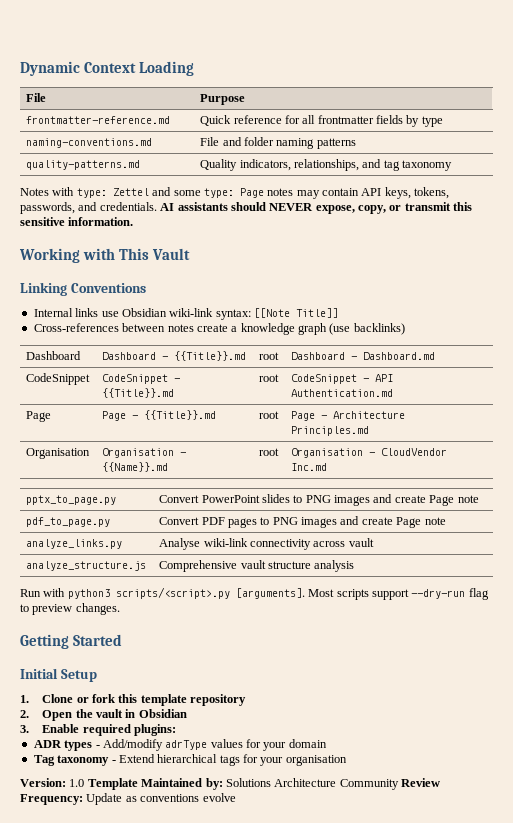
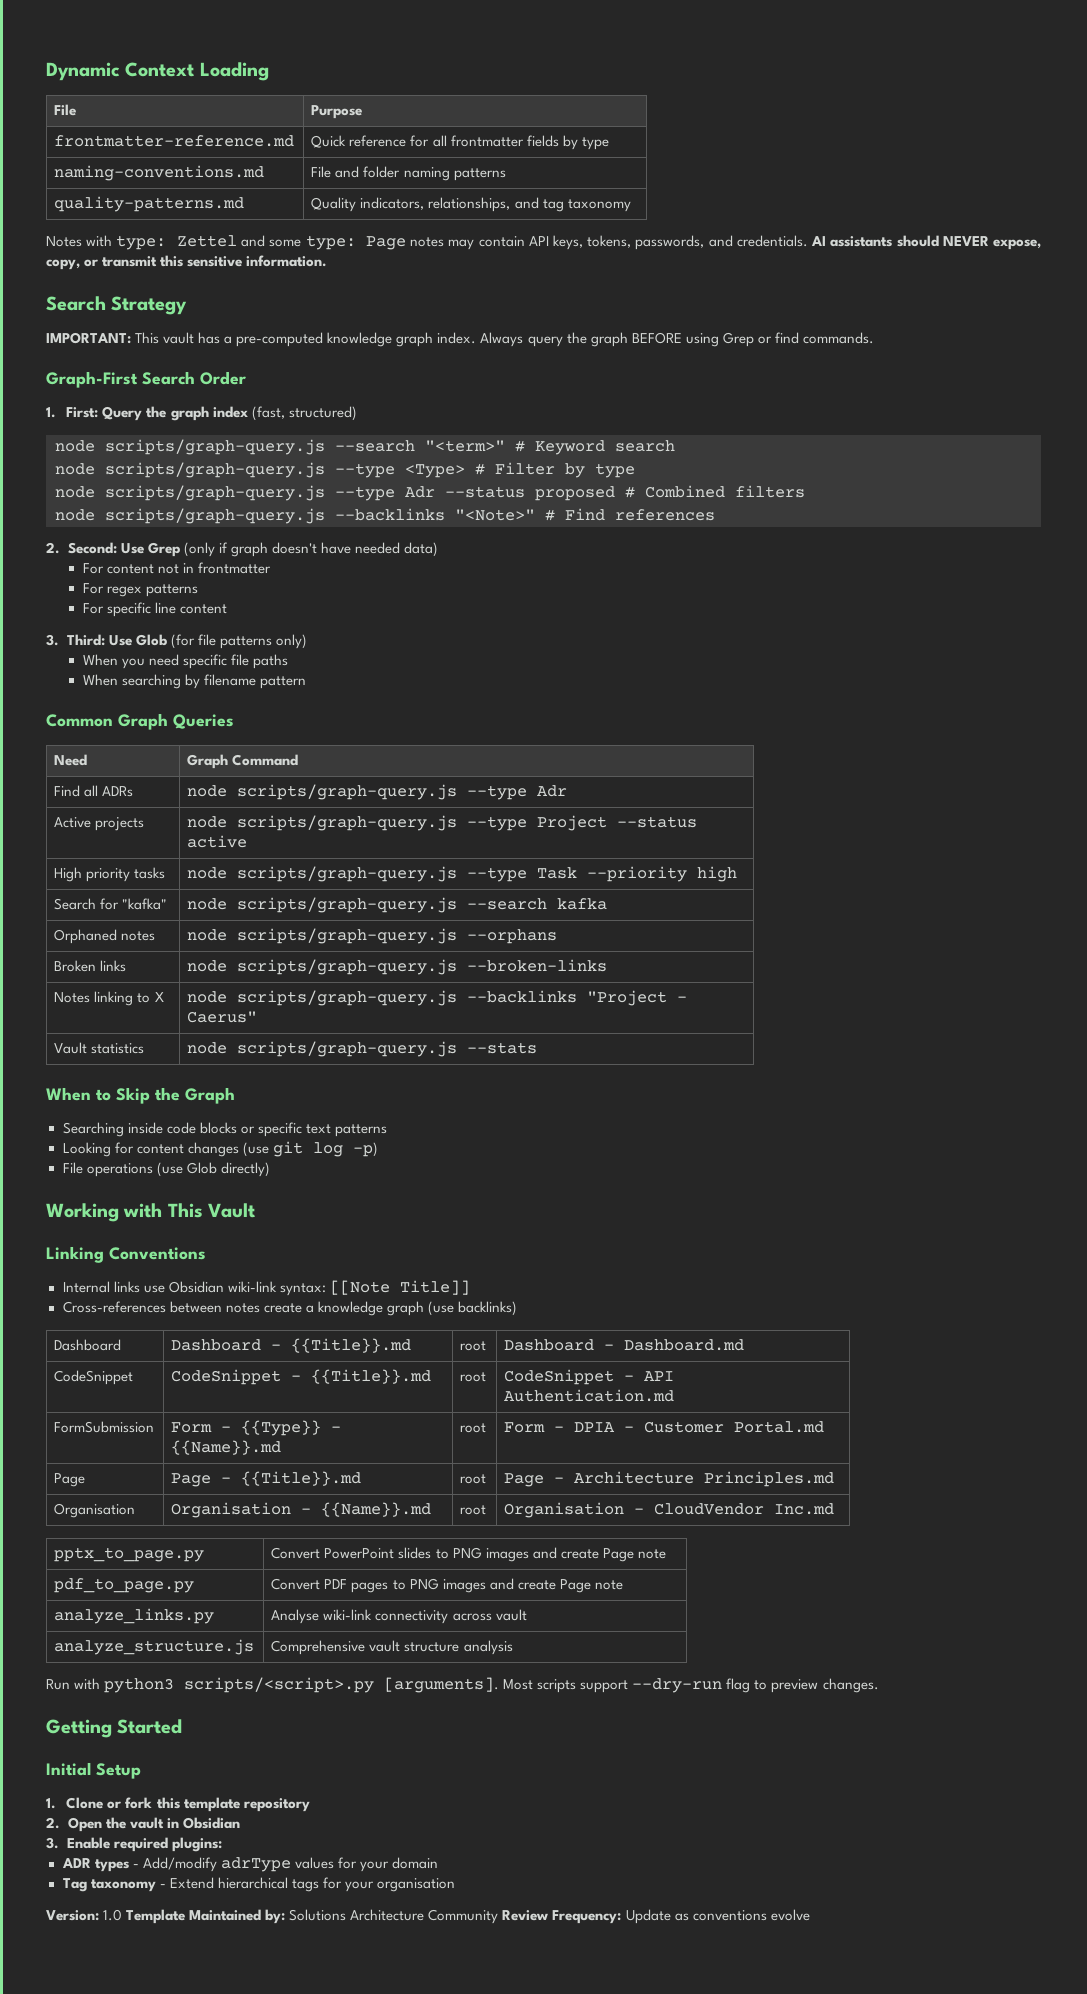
+ Search Strategy
+ IMPORTANT: This vault has a pre-computed knowledge graph index. Always query the graph BEFORE using Grep or find commands.
+ Graph-First Search Order
+ 1. First: Query the graph index (fast, structured)
+ node scripts/graph-query.js --search "<term>" # Keyword search
+ node scripts/graph-query.js --type <Type> # Filter by type
+ node scripts/graph-query.js --type Adr --status proposed # Combined filters
+ node scripts/graph-query.js --backlinks "<Note>" # Find references
+ 2. Second: Use Grep (only if graph doesn't have needed data)
+ For content not in frontmatter
+ For regex patterns
+ For specific line content
+ 3. Third: Use Glob (for file patterns only)
+ When you need specific file paths
+ When searching by filename pattern
+ Common Graph Queries
+ Need | Graph Command
+ Find all ADRs | node scripts/graph-query.js --type Adr
+ Active projects | node scripts/graph-query.js --type Project --status active
+ High priority tasks | node scripts/graph-query.js --type Task --priority high
+ Search for "kafka" | node scripts/graph-query.js --search kafka
+ Orphaned notes | node scripts/graph-query.js --orphans
+ Broken links | node scripts/graph-query.js --broken-links
+ Notes linking to X | node scripts/graph-query.js --backlinks "Project - Caerus"
+ Vault statistics | node scripts/graph-query.js --stats
+ When to Skip the Graph
+ Searching inside code blocks or specific text patterns
+ Looking for content changes (use git log -p)
+ File operations (use Glob directly)
+ FormSubmission | Form - {{Type}} - {{Name}}.md | root | Form - DPIA - Customer Portal.md

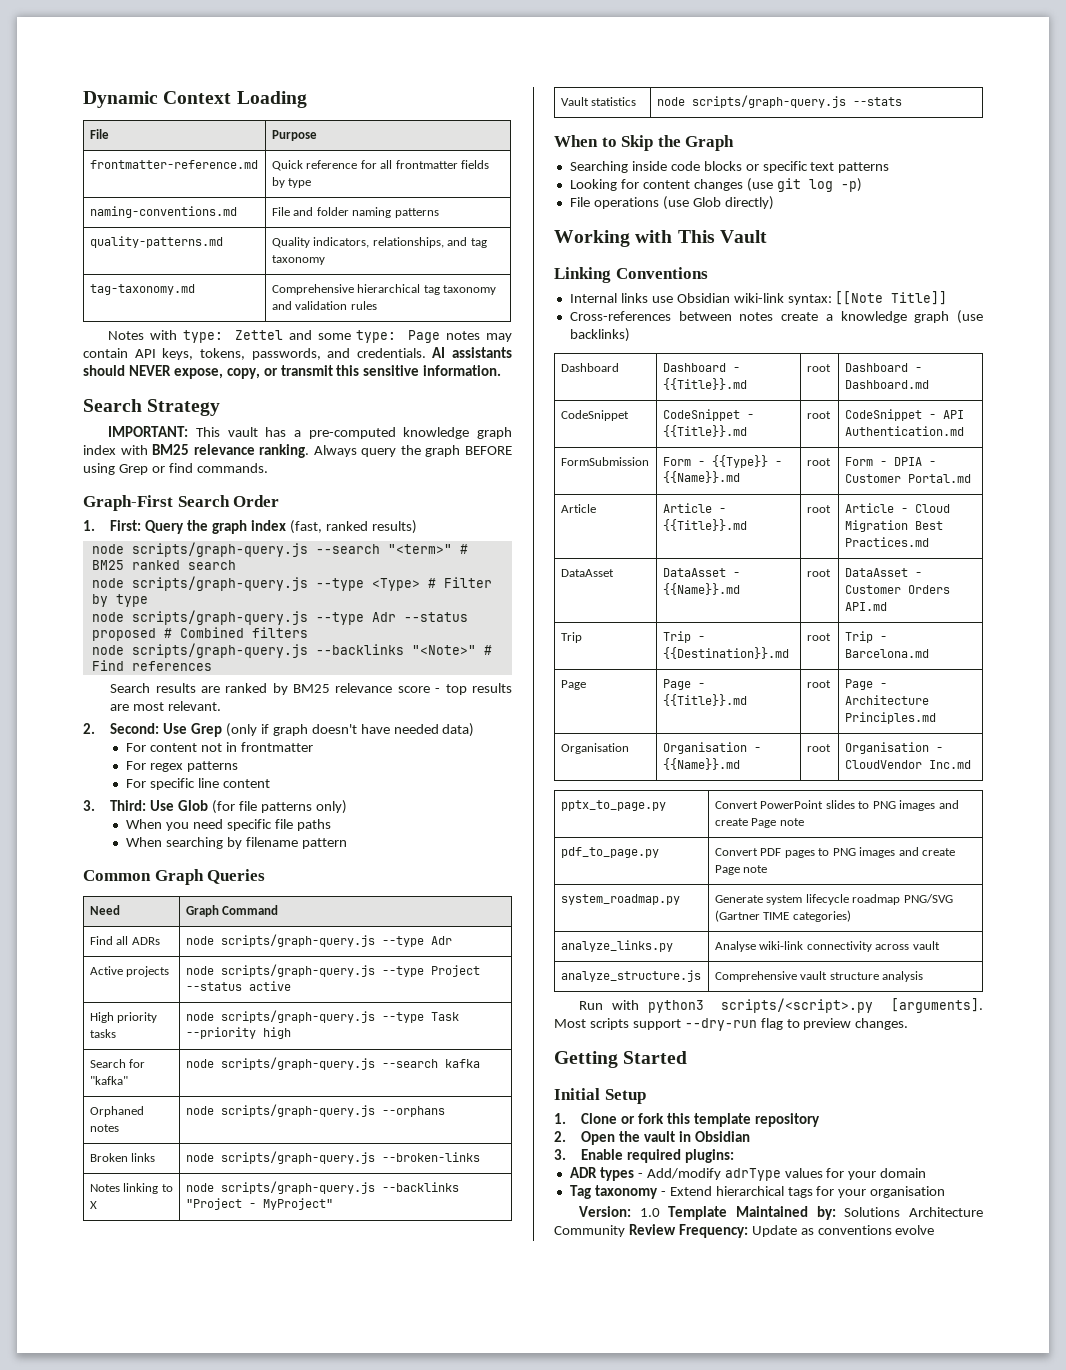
+ tag-taxonomy.md | Comprehensive hierarchical tag taxonomy and validation rules
- IMPORTANT: This vault has a pre-computed knowledge graph index.
+ IMPORTANT: This vault has a pre-computed knowledge graph index with BM25 relevance ranking.
- 1. First: Query the graph index (fast, structured)
+ 1. First: Query the graph index (fast, ranked results)
- node scripts/graph-query.js --search "<term>" # Keyword search
+ node scripts/graph-query.js --search "<term>" # BM25 ranked search
+ Search results are ranked by BM25 relevance score - top results are most relevant.
- Notes linking to X | node scripts/graph-query.js --backlinks "Project - Caerus"
+ Notes linking to X | node scripts/graph-query.js --backlinks "Project - MyProject"
+ Article | Article - {{Title}}.md | root | Article - Cloud Migration Best Practices.md
+ DataAsset | DataAsset - {{Name}}.md | root | DataAsset - Customer Orders API.md
+ Trip | Trip - {{Destination}}.md | root | Trip - Barcelona.md
+ system_roadmap.py | Generate system lifecycle roadmap PNG/SVG (Gartner TIME categories)

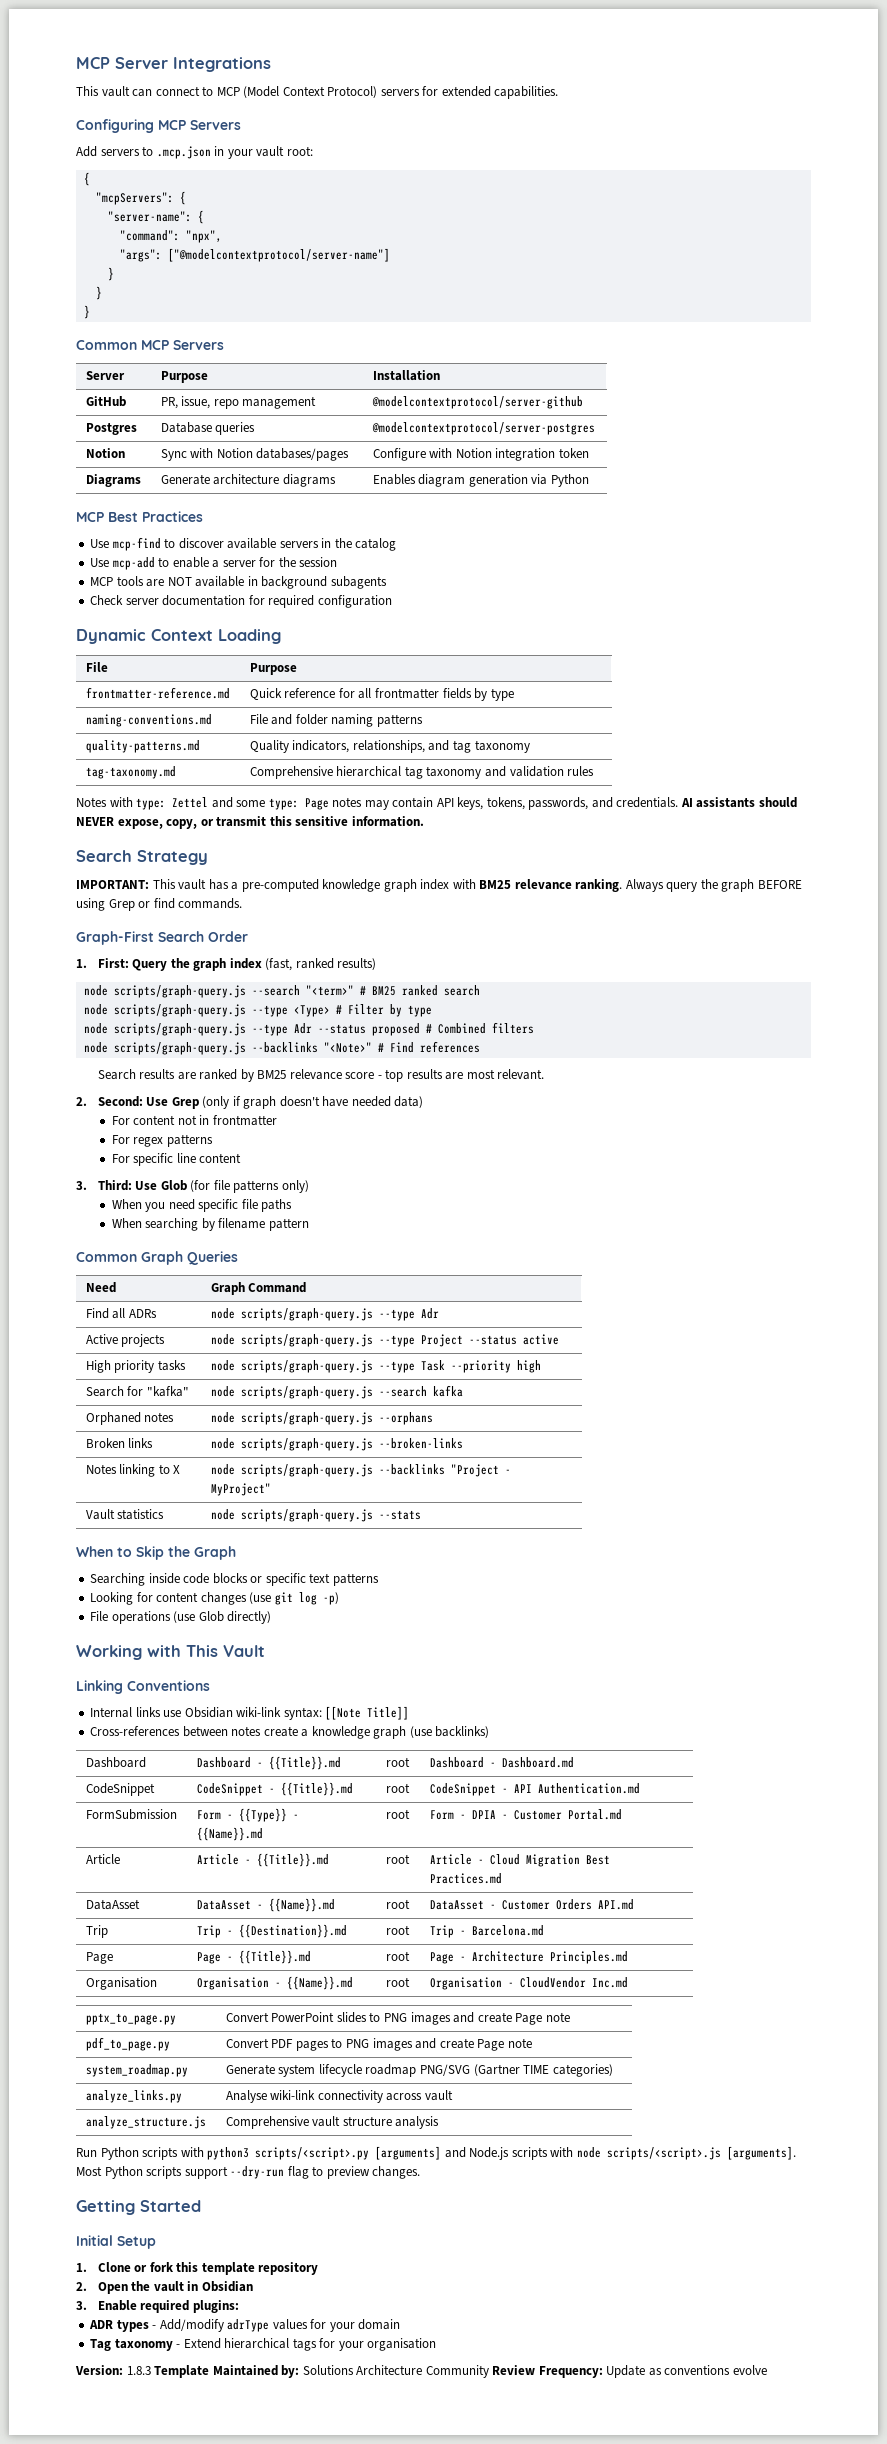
+ MCP Server Integrations
+ This vault can connect to MCP (Model Context Protocol) servers for extended capabilities.
+ Configuring MCP Servers
+ Add servers to .mcp.json in your vault root:
+ {
+ "mcpServers": {
+ "server-name": {
+ "command": "npx",
+ "args": ["@modelcontextprotocol/server-name"]
+ }
+ }
+ }
+ Common MCP Servers
+ Server | Purpose | Installation
+ GitHub | PR, issue, repo management | @modelcontextprotocol/server-github
+ Postgres | Database queries | @modelcontextprotocol/server-postgres
+ Notion | Sync with Notion databases/pages | Configure with Notion integration token
+ Diagrams | Generate architecture diagrams | Enables diagram generation via Python
+ MCP Best Practices
+ Use mcp-find to discover available servers in the catalog
+ Use mcp-add to enable a server for the session
+ MCP tools are NOT available in background subagents
+ Check server documentation for required configuration
- Run with python3 scripts/<script>.py [arguments].
+ Run Python scripts with python3 scripts/<script>.py [arguments] and Node.js scripts with node scripts/<script>.js [arguments].
- Most scripts support --dry-run flag to preview changes.
+ Most Python scripts support --dry-run flag to preview changes.
- Version: 1.0 Template Maintained by: Solutions Architecture Community Review Frequency: Update as conventions evolve
+ Version: 1.8.3 Template Maintained by: Solutions Architecture Community Review Frequency: Update as conventions evolve

